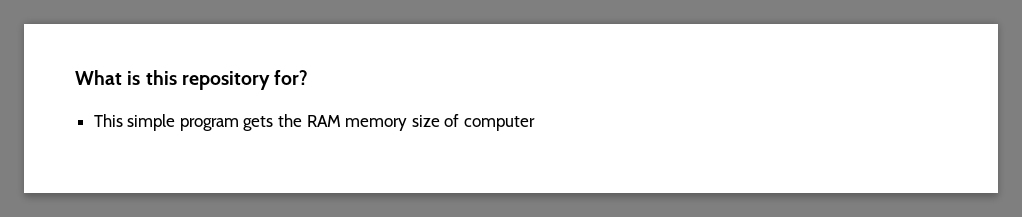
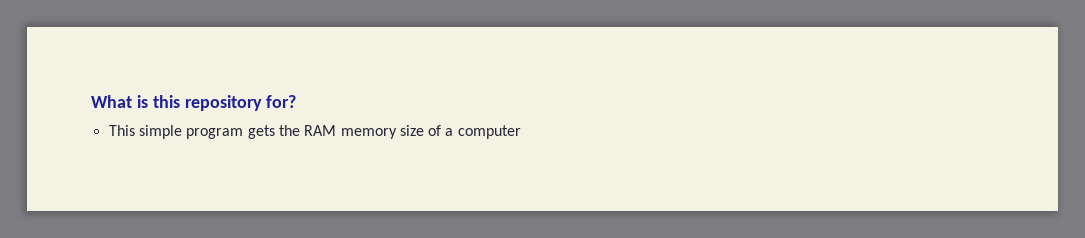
- This simple program gets the RAM memory size of computer
+ This simple program gets the RAM memory size of a computer

